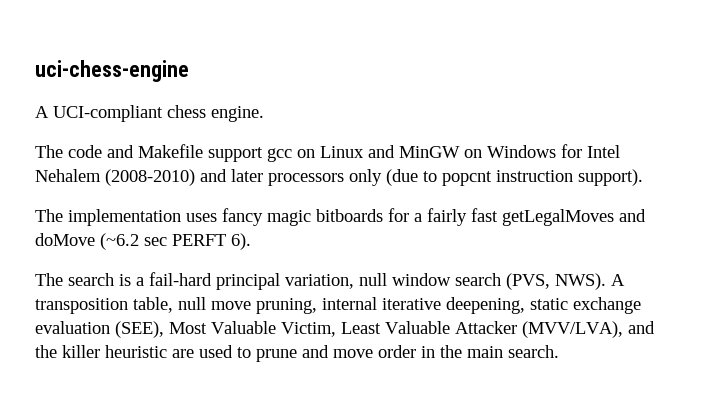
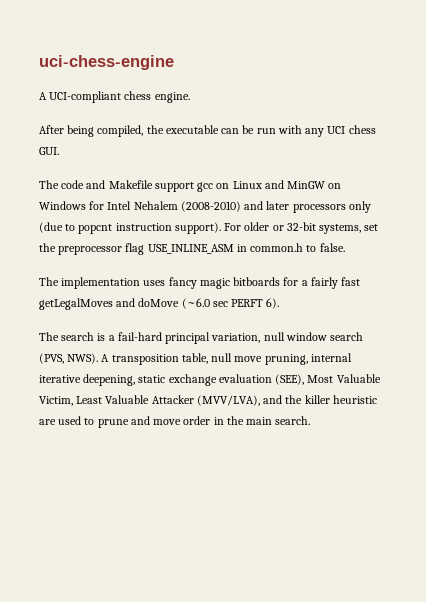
+ After being compiled, the executable can be run with any UCI chess GUI.
+ For older or 32-bit systems, set the preprocessor flag USE_INLINE_ASM in common.h to false.
- The implementation uses fancy magic bitboards for a fairly fast getLegalMoves and doMove (~6.2 sec PERFT 6).
+ The implementation uses fancy magic bitboards for a fairly fast getLegalMoves and doMove (~6.0 sec PERFT 6).

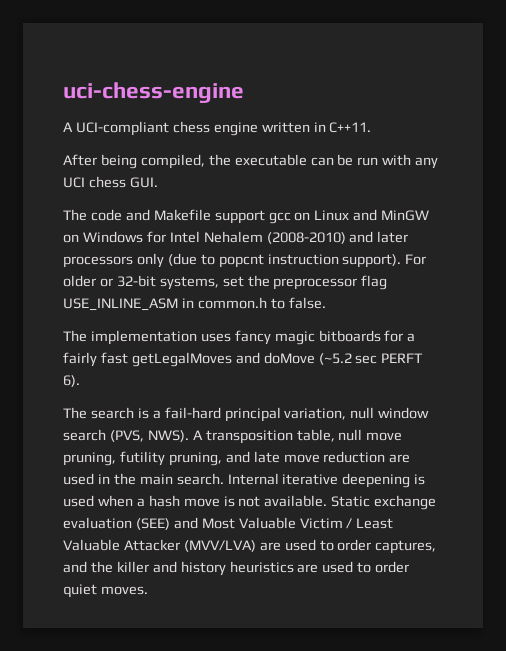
- A UCI-compliant chess engine.
+ A UCI-compliant chess engine written in C++11.
- The implementation uses fancy magic bitboards for a fairly fast getLegalMoves and doMove (~6.0 sec PERFT 6).
+ The implementation uses fancy magic bitboards for a fairly fast getLegalMoves and doMove (~5.2 sec PERFT 6).
- A transposition table, null move pruning, internal iterative deepening, static exchange evaluation (SEE), Most Valuable Victim, Least Valuable Attacker (MVV/LVA), and the killer heuristic are used to prune and move order in the main search.
+ A transposition table, null move pruning, futility pruning, and late move reduction are used in the main search. Internal iterative deepening is used when a hash move is not available. Static exchange evaluation (SEE) and Most Valuable Victim / Least Valuable Attacker (MVV/LVA) are used to order captures, and the killer and history heuristics are used to order quiet moves.

